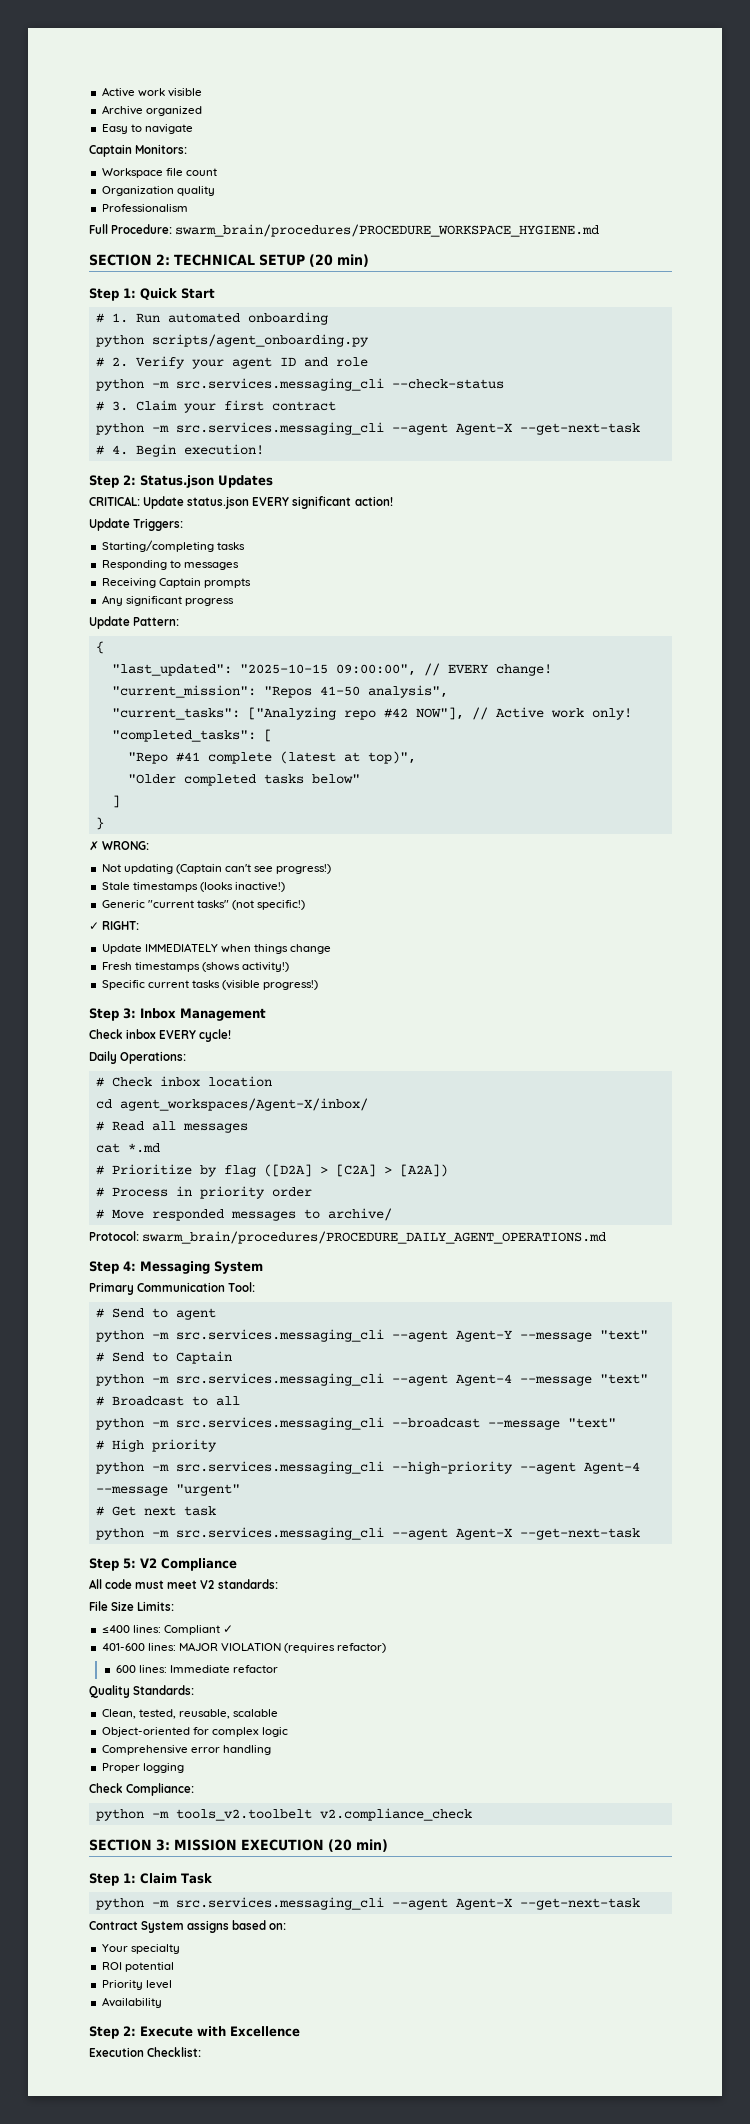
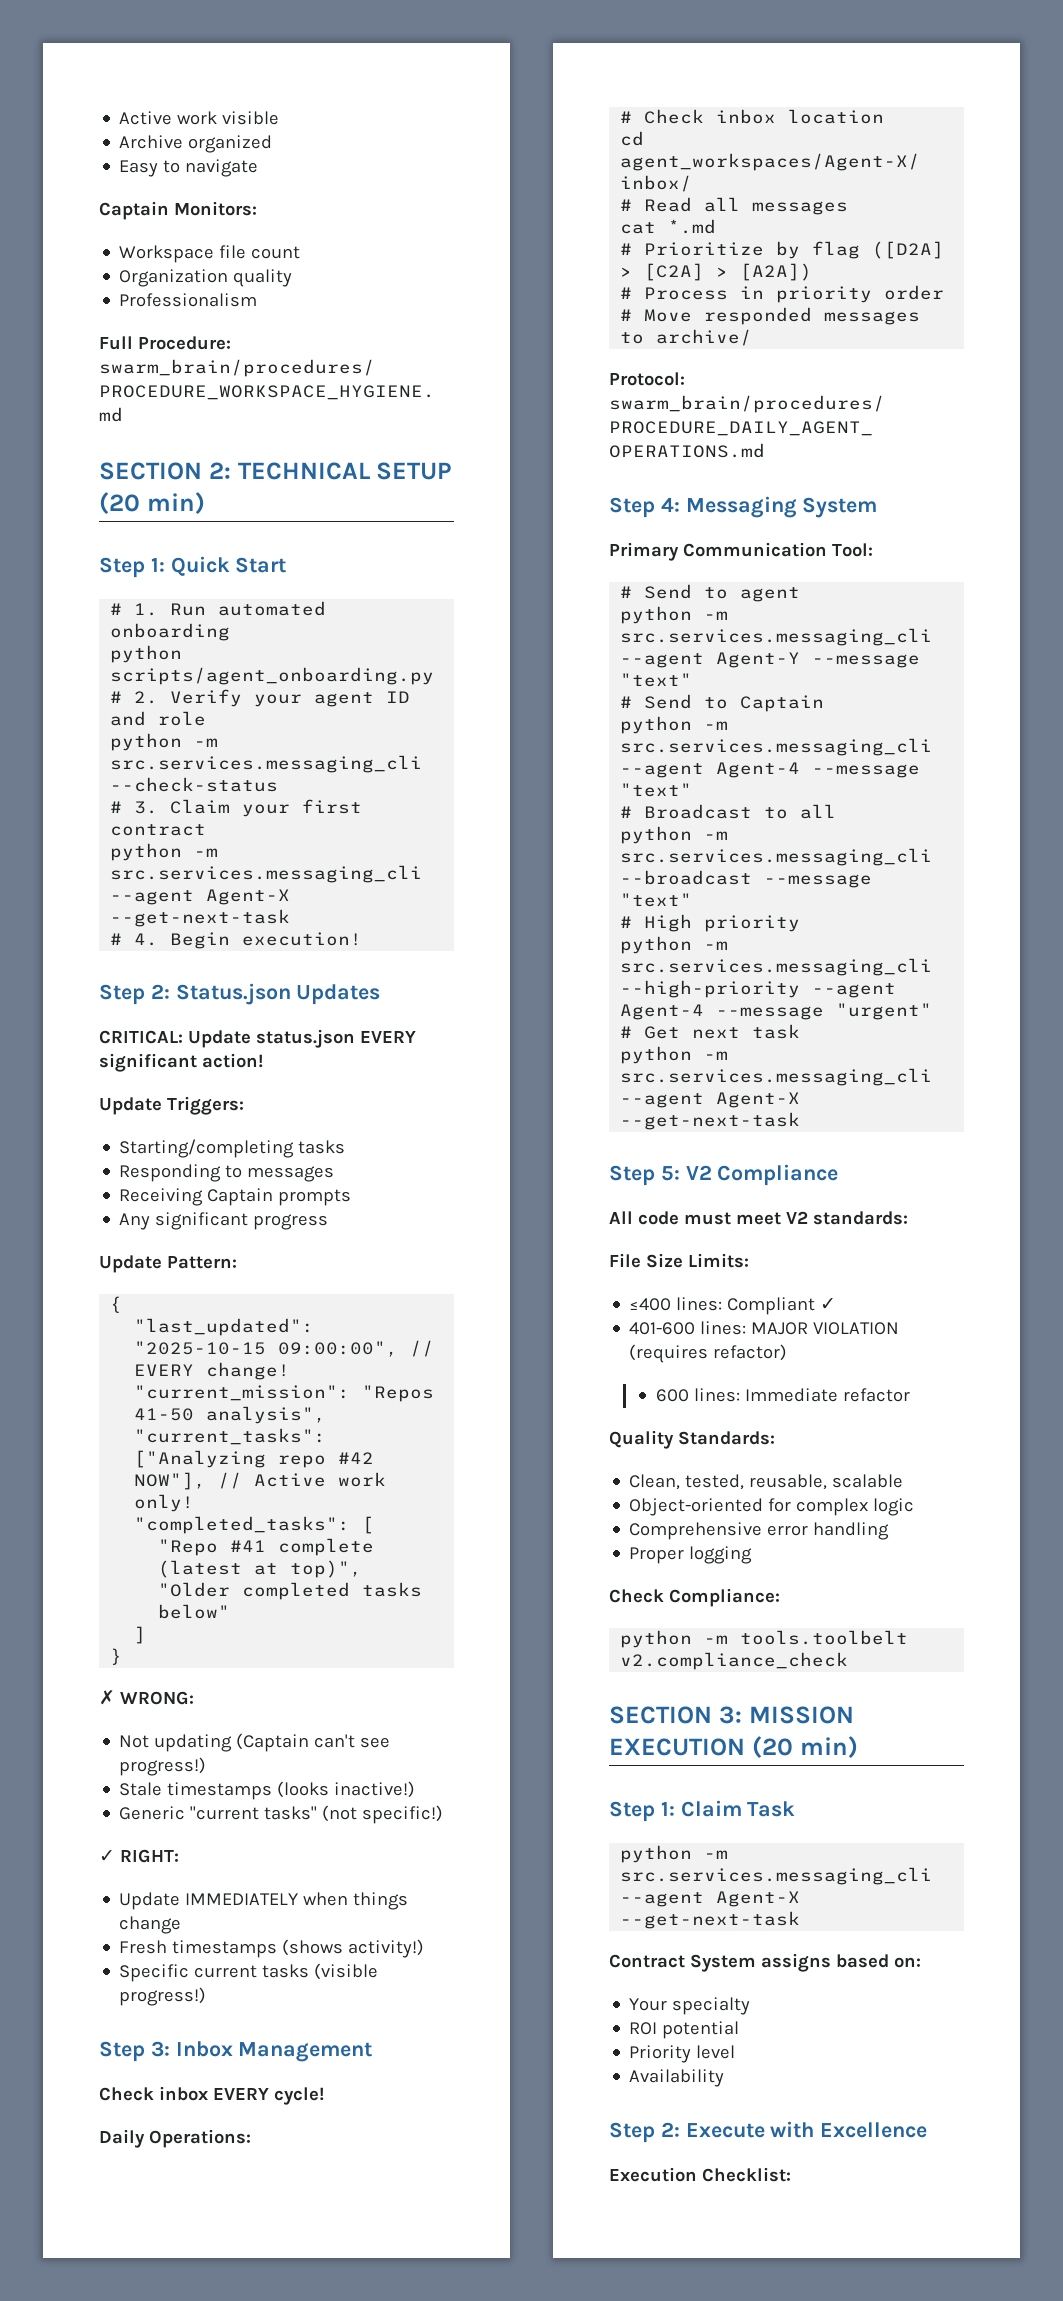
- python -m tools_v2.toolbelt v2.compliance_check
+ python -m tools.toolbelt v2.compliance_check

